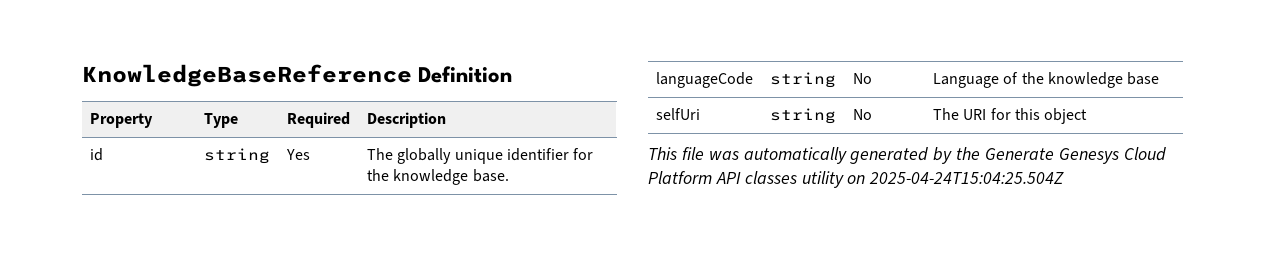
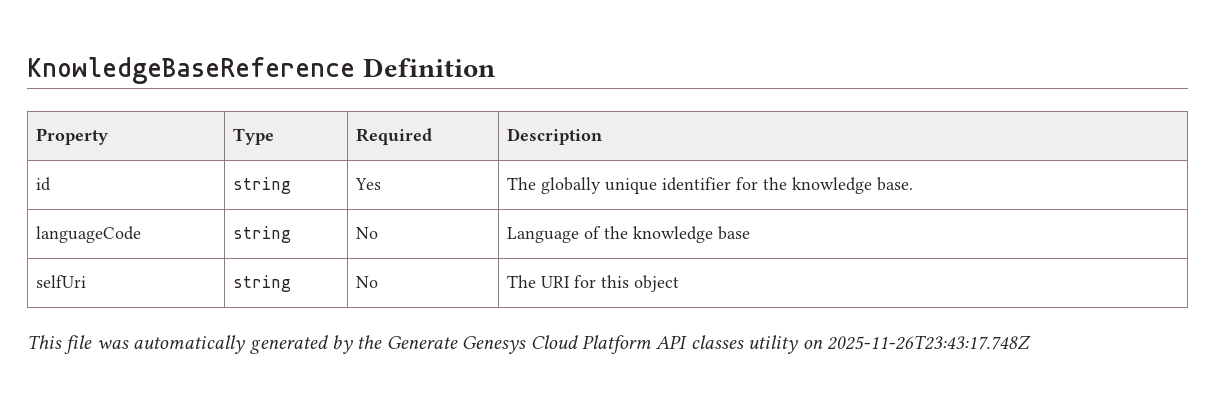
- This file was automatically generated by the Generate Genesys Cloud Platform API classes utility on 2025-04-24T15:04:25.504Z
+ This file was automatically generated by the Generate Genesys Cloud Platform API classes utility on 2025-11-26T23:43:17.748Z

